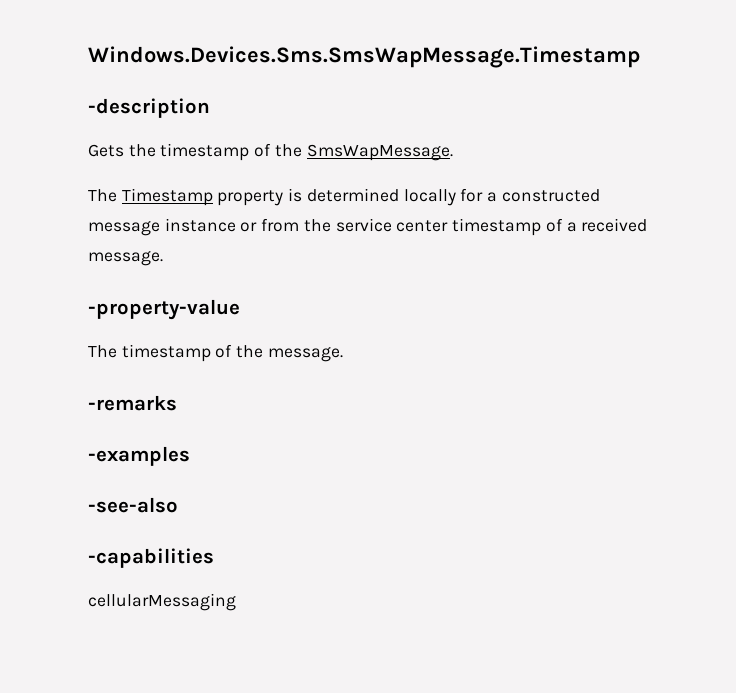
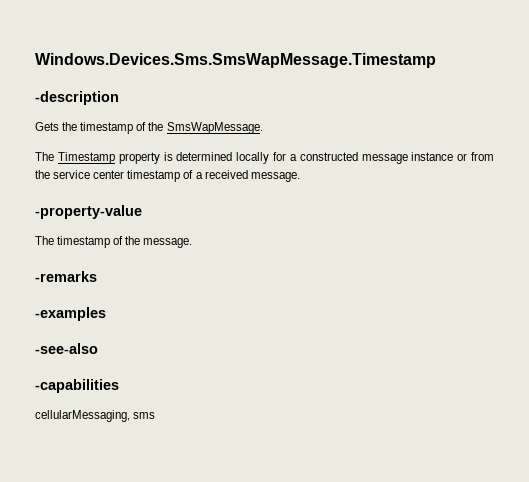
- cellularMessaging
+ cellularMessaging, sms

